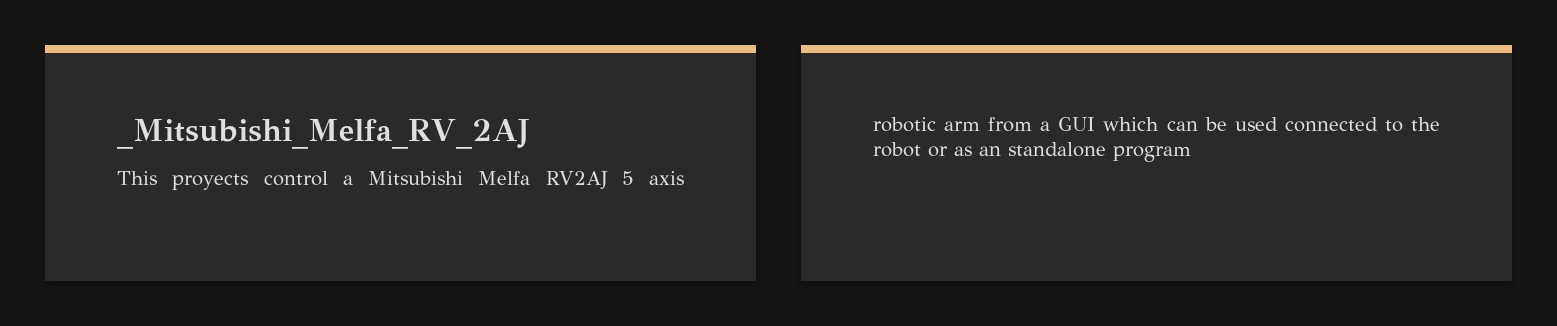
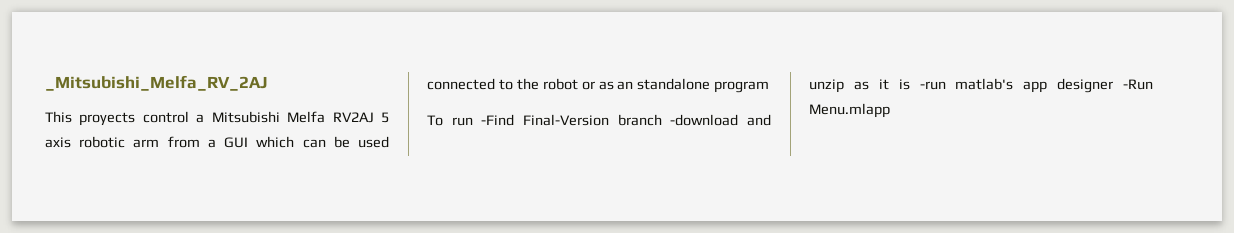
+ To run -Find Final-Version branch -download and unzip as it is -run matlab's app designer -Run Menu.mlapp

